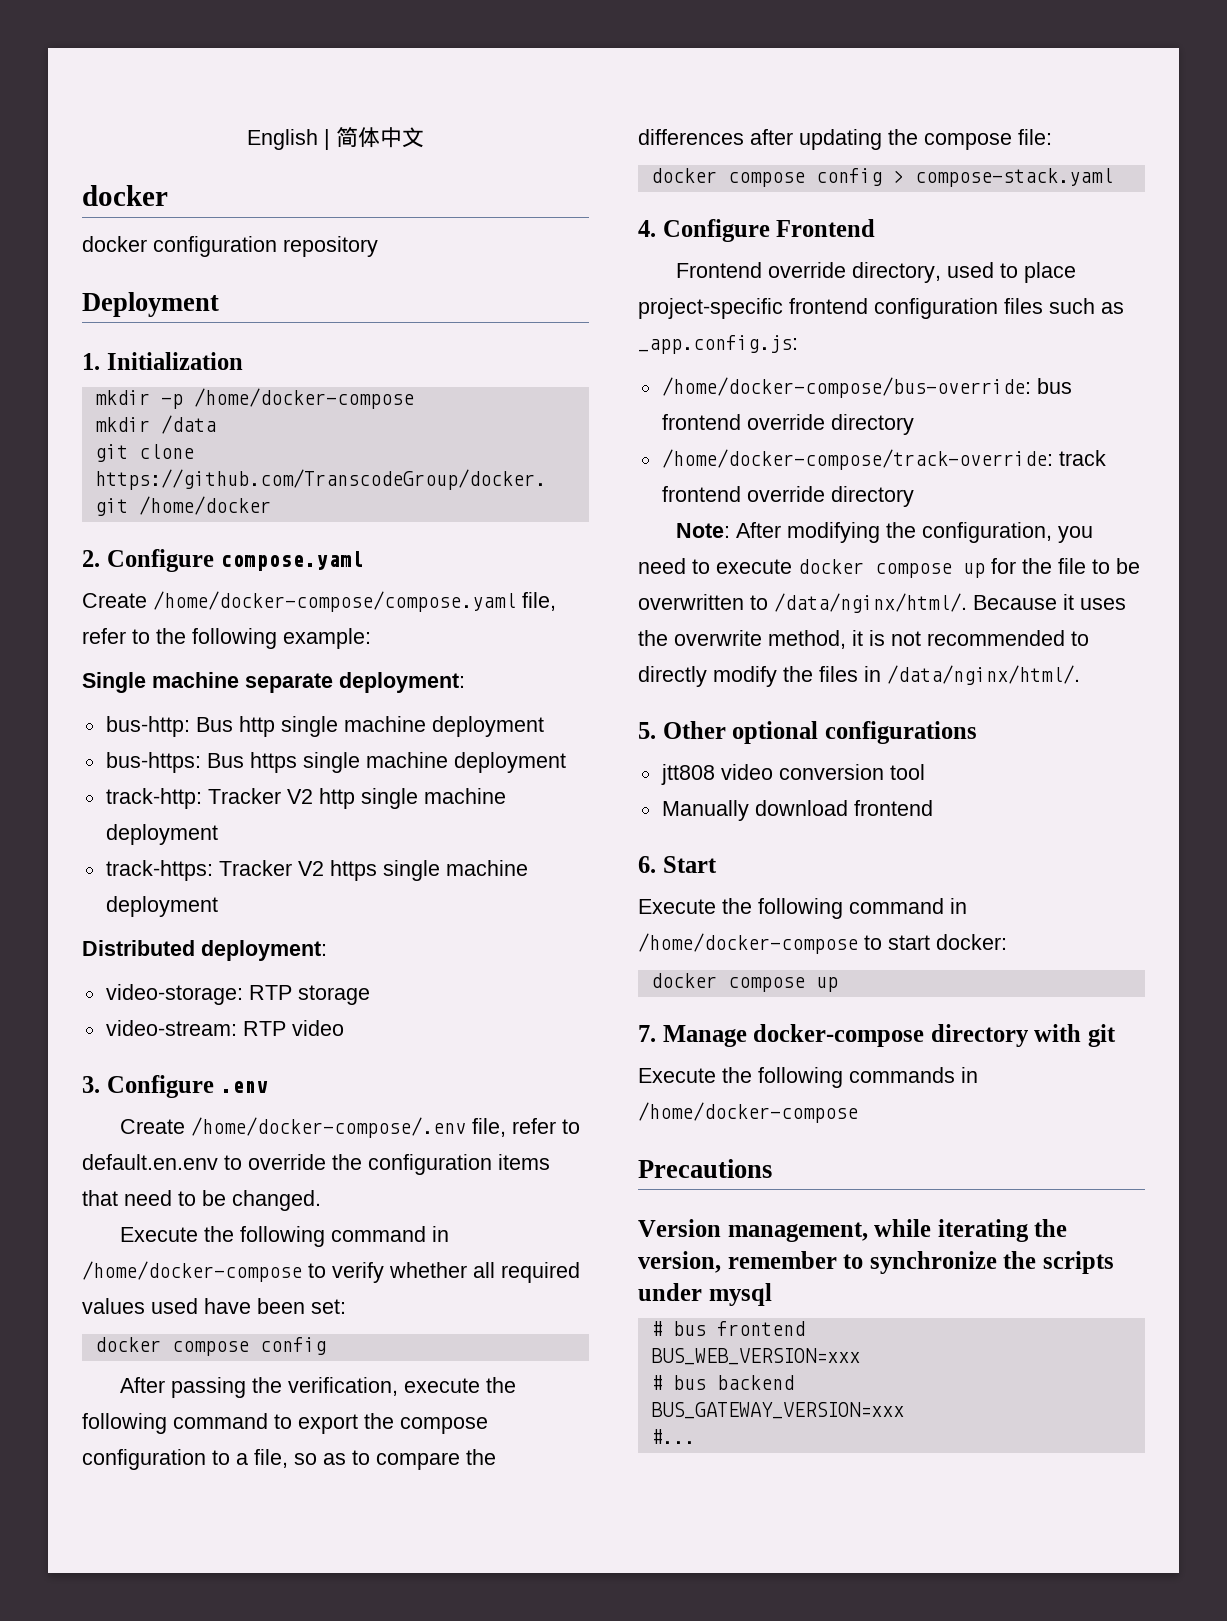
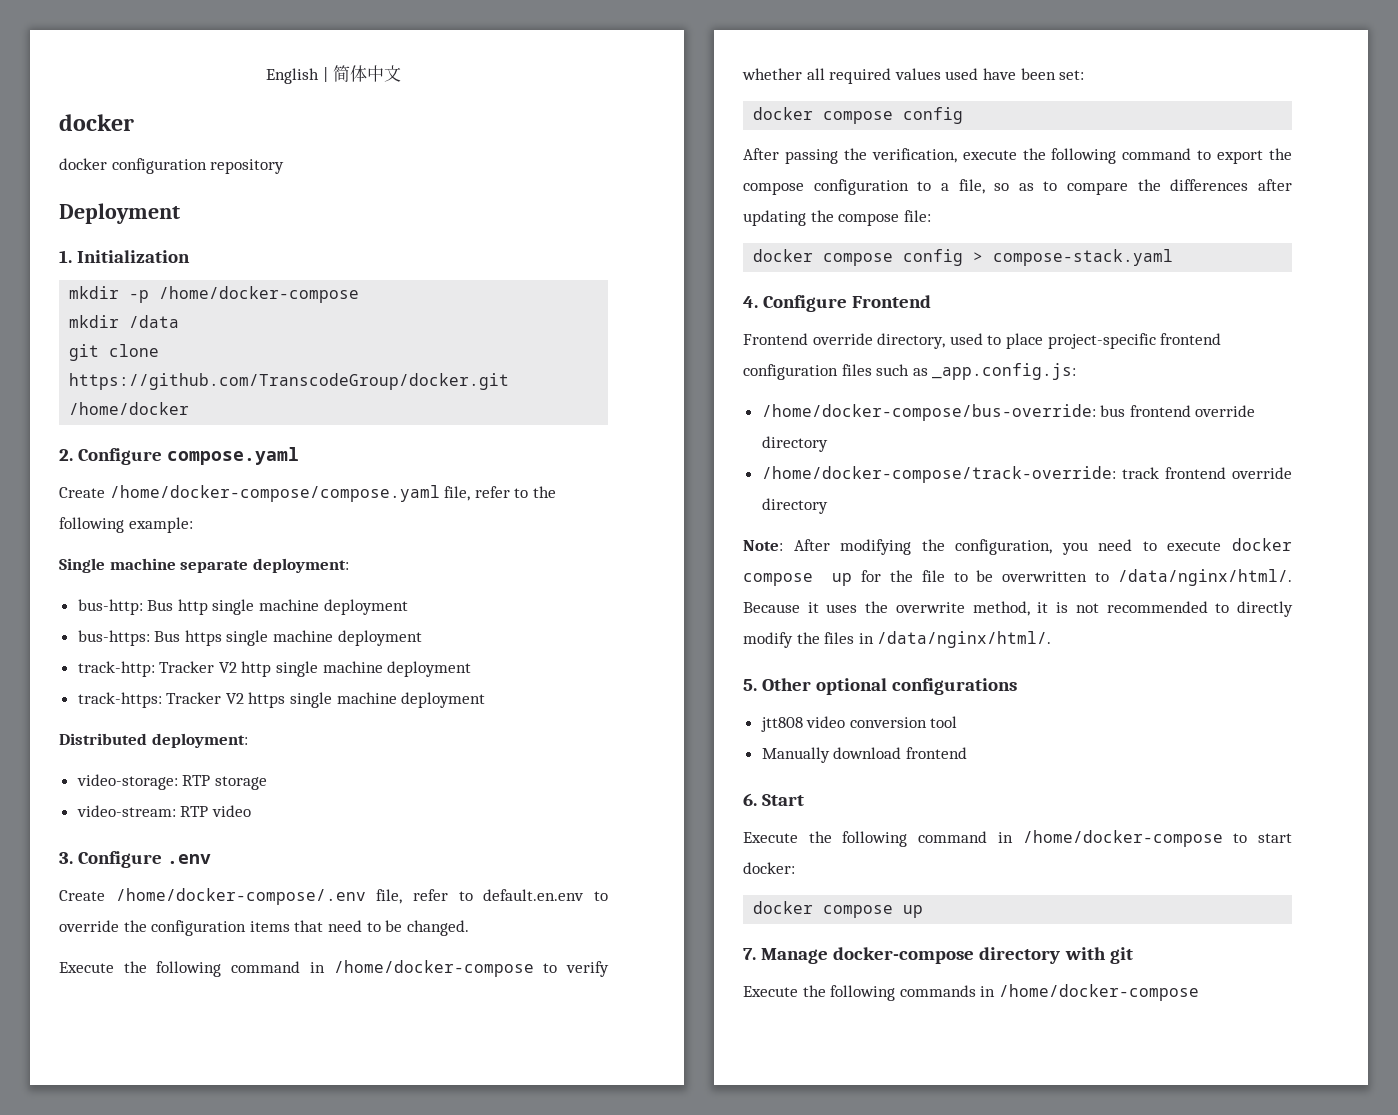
- Precautions
- Version management, while iterating the version, remember to synchronize the scripts under mysql
- # bus frontend
- BUS_WEB_VERSION=xxx
- # bus backend
- BUS_GATEWAY_VERSION=xxx
- #...

